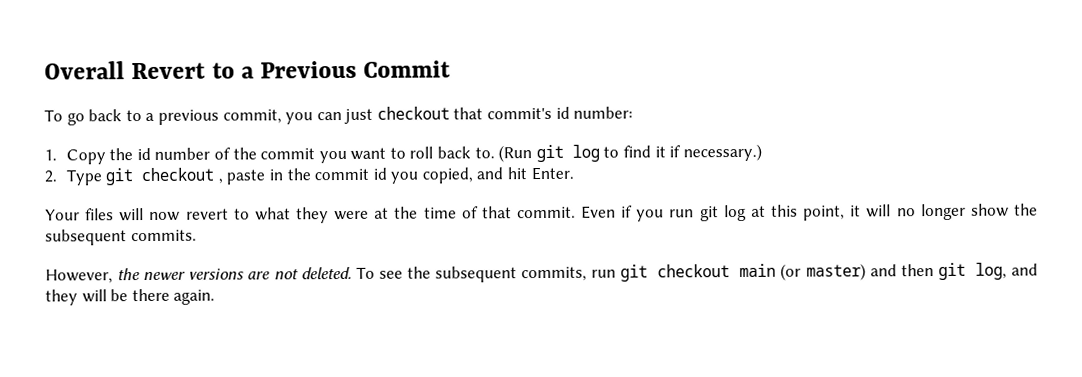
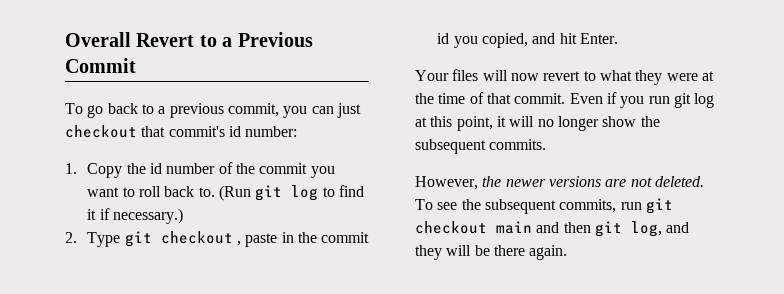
- To see the subsequent commits, run git checkout main (or master) and then git log, and they will be there again.
+ To see the subsequent commits, run git checkout main and then git log, and they will be there again.

